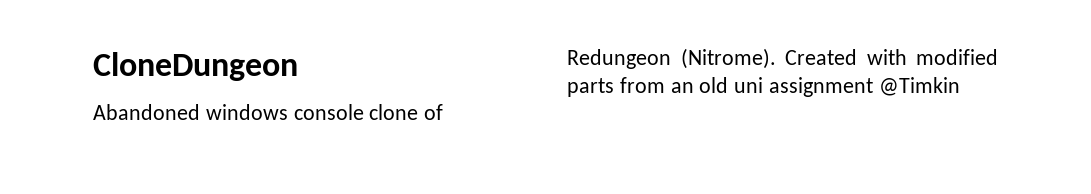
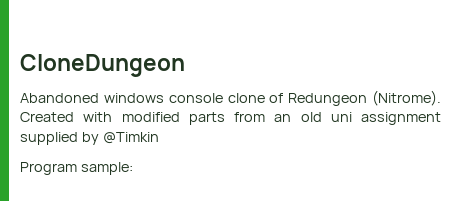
- Created with modified parts from an old uni assignment @Timkin
+ Created with modified parts from an old uni assignment supplied by @Timkin
+ Program sample:

